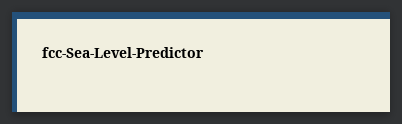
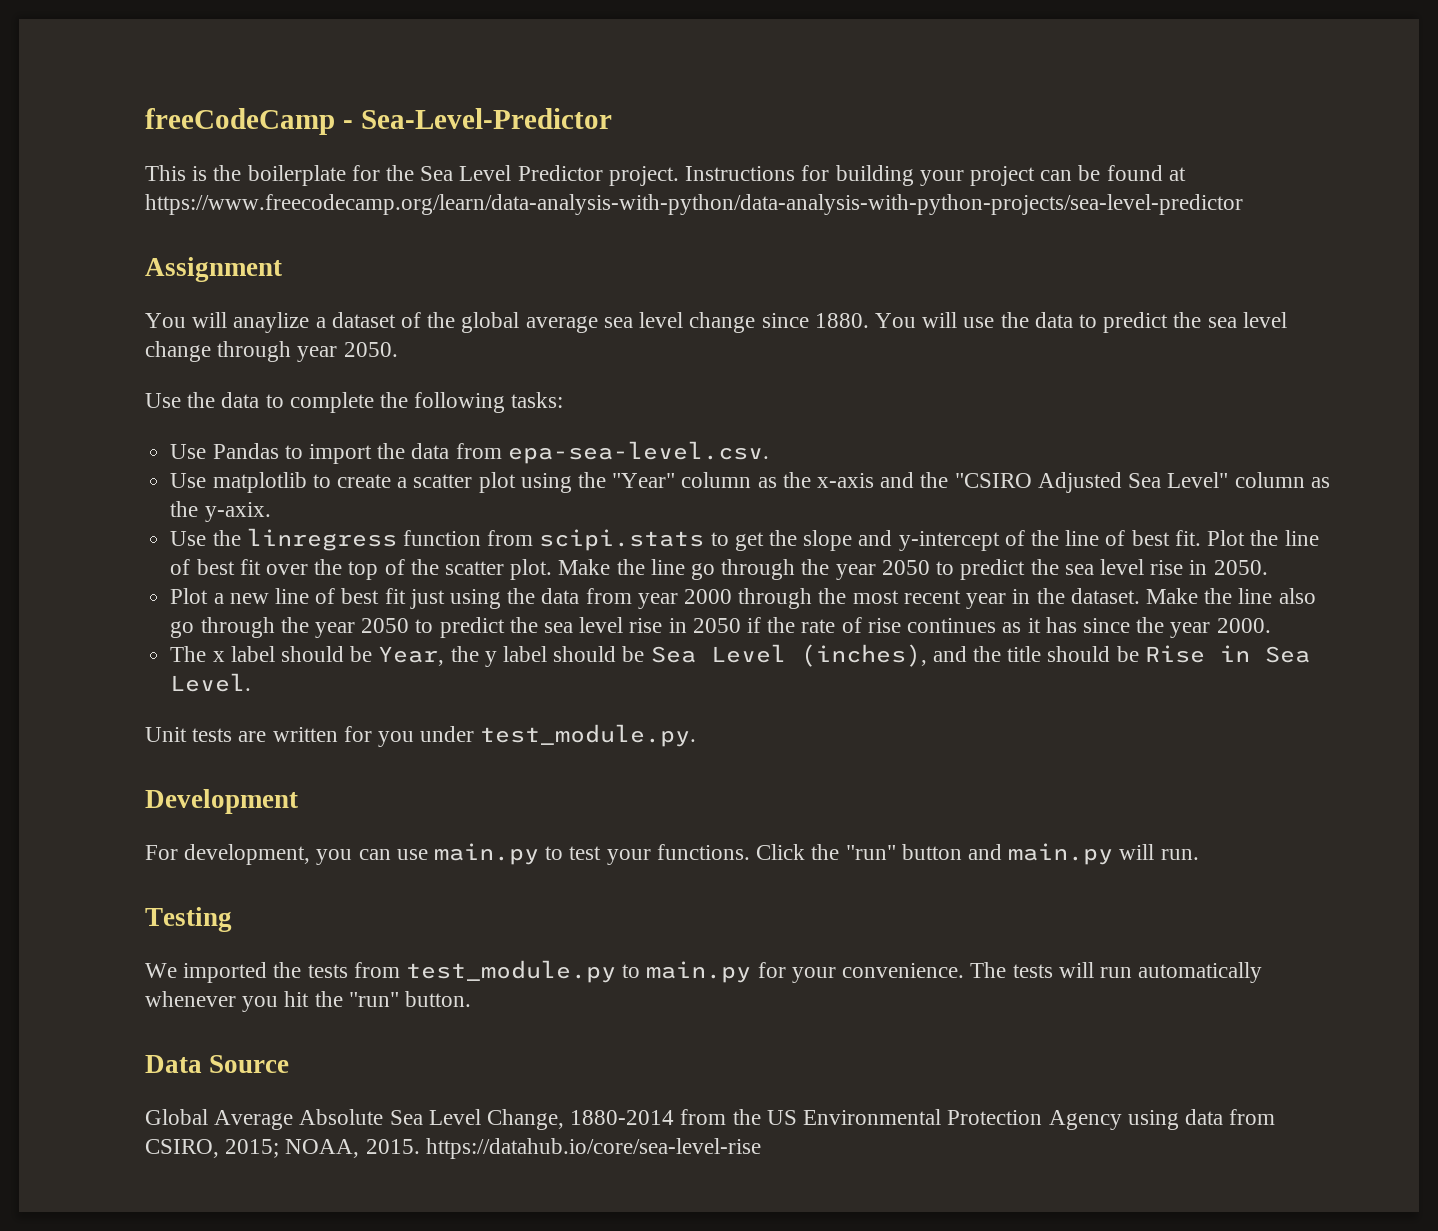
- fcc-Sea-Level-Predictor
+ freeCodeCamp - Sea-Level-Predictor
+ This is the boilerplate for the Sea Level Predictor project. Instructions for building your project can be found at https://www.freecodecamp.org/learn/data-analysis-with-python/data-analysis-with-python-projects/sea-level-predictor
+ Assignment
+ You will anaylize a dataset of the global average sea level change since 1880. You will use the data to predict the sea level change through year 2050.
+ Use the data to complete the following tasks:
+ Use Pandas to import the data from epa-sea-level.csv.
+ Use matplotlib to create a scatter plot using the "Year" column as the x-axis and the "CSIRO Adjusted Sea Level" column as the y-axix.
+ Use the linregress function from scipi.stats to get the slope and y-intercept of the line of best fit. Plot the line of best fit over the top of the scatter plot. Make the line go through the year 2050 to predict the sea level rise in 2050.
+ Plot a new line of best fit just using the data from year 2000 through the most recent year in the dataset. Make the line also go through the year 2050 to predict the sea level rise in 2050 if the rate of rise continues as it has since the year 2000.
+ The x label should be Year, the y label should be Sea Level (inches), and the title should be Rise in Sea Level.
+ Unit tests are written for you under test_module.py.
+ Development
+ For development, you can use main.py to test your functions. Click the "run" button and main.py will run.
+ Testing
+ We imported the tests from test_module.py to main.py for your convenience. The tests will run automatically whenever you hit the "run" button.
+ Data Source
+ Global Average Absolute Sea Level Change, 1880-2014 from the US Environmental Protection Agency using data from CSIRO, 2015; NOAA, 2015. https://datahub.io/core/sea-level-rise

